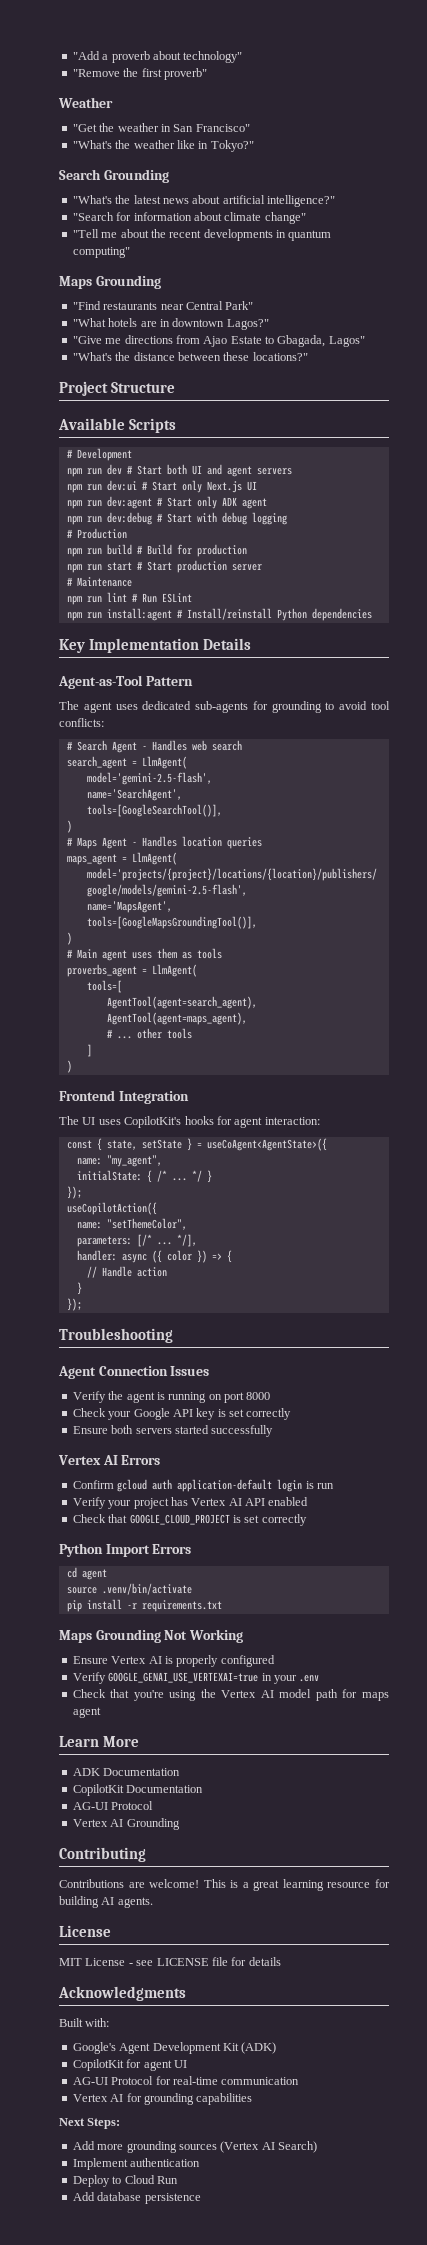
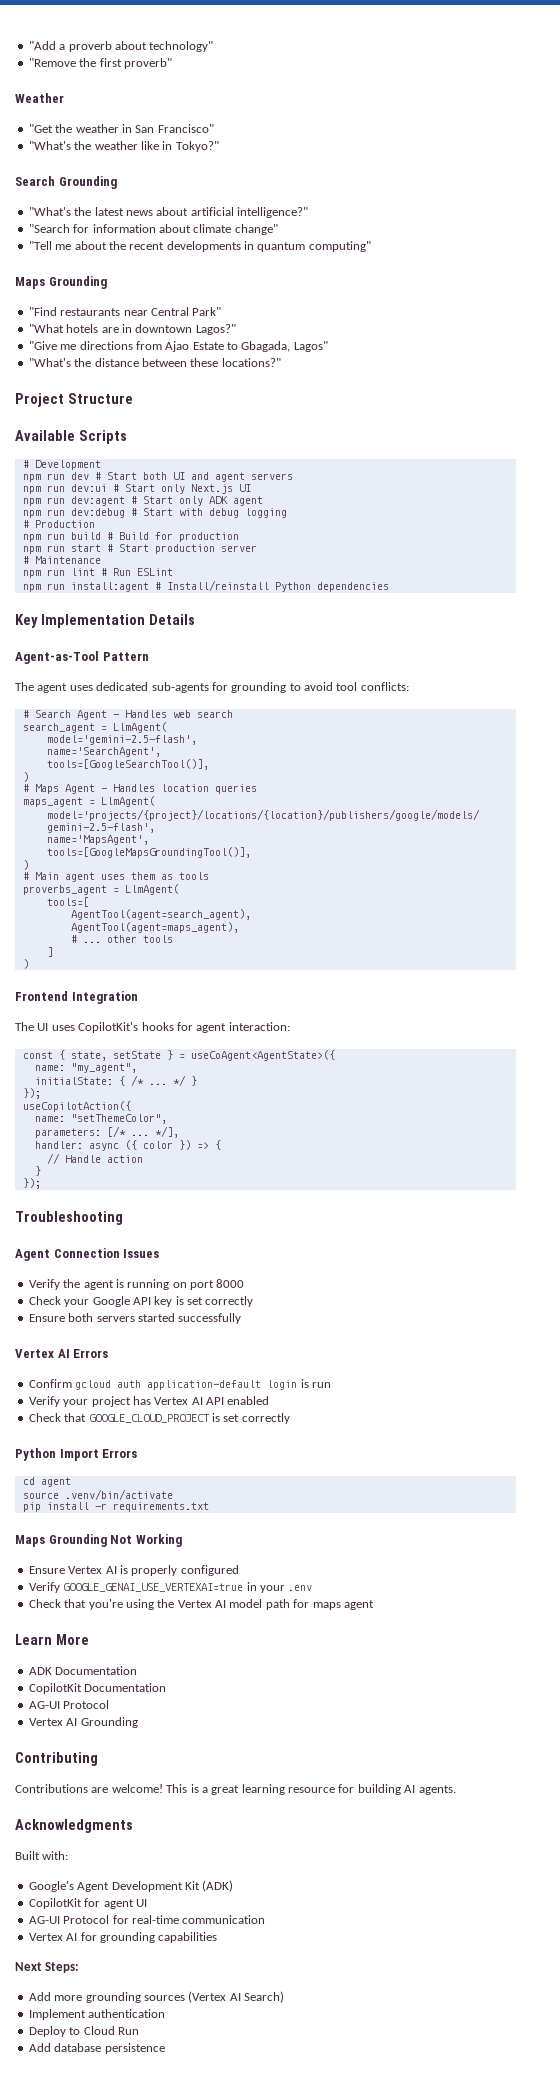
  This is a great learning resource for building AI agents.
- License
- MIT License - see LICENSE file for details

